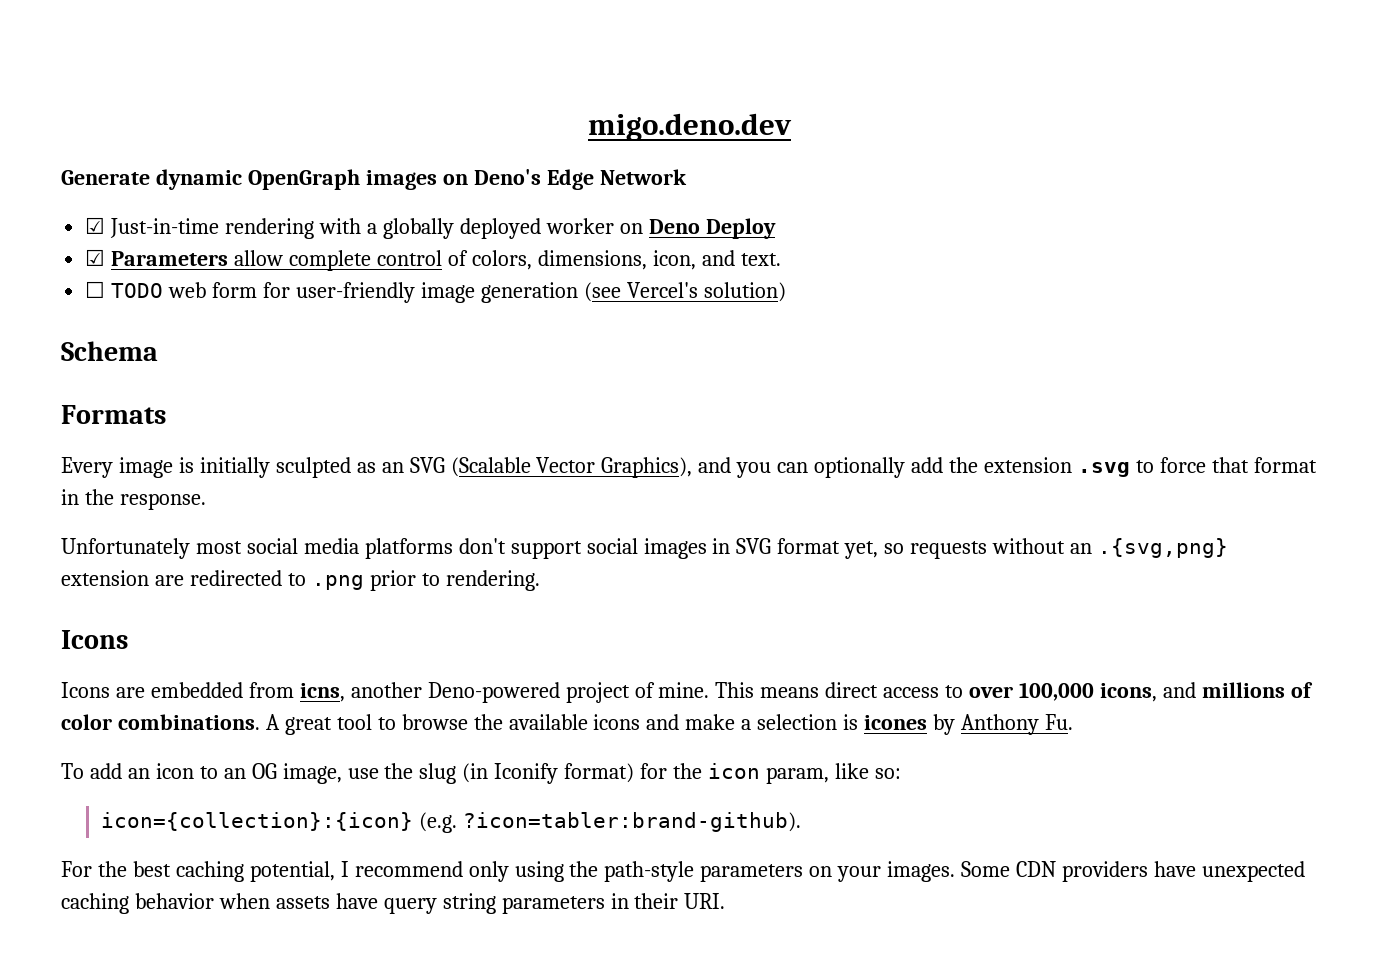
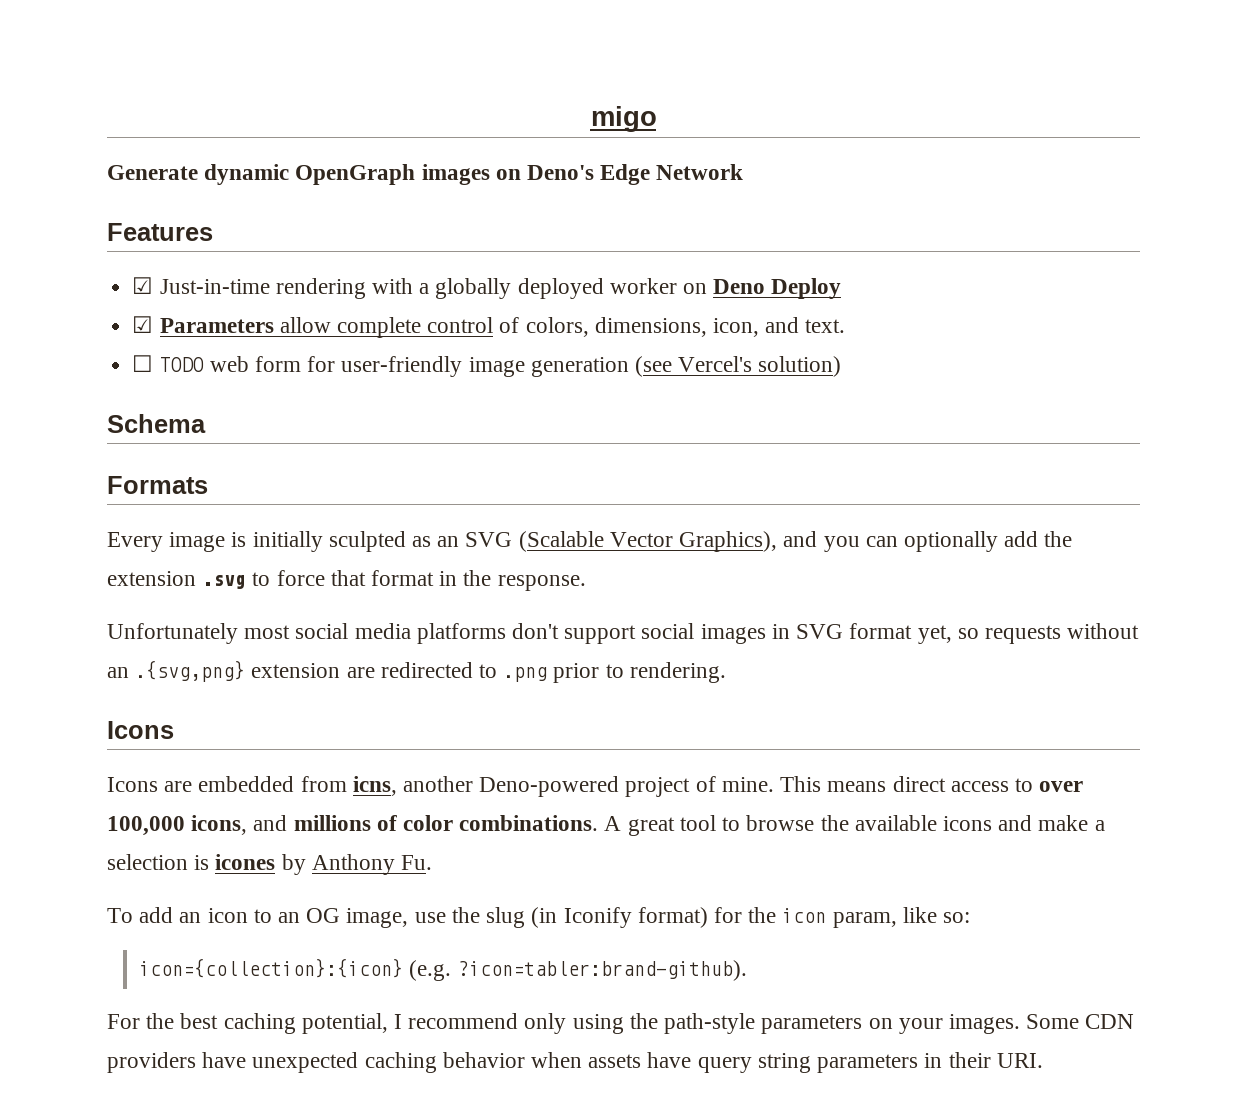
- migo.deno.dev
+ migo
+ Features

